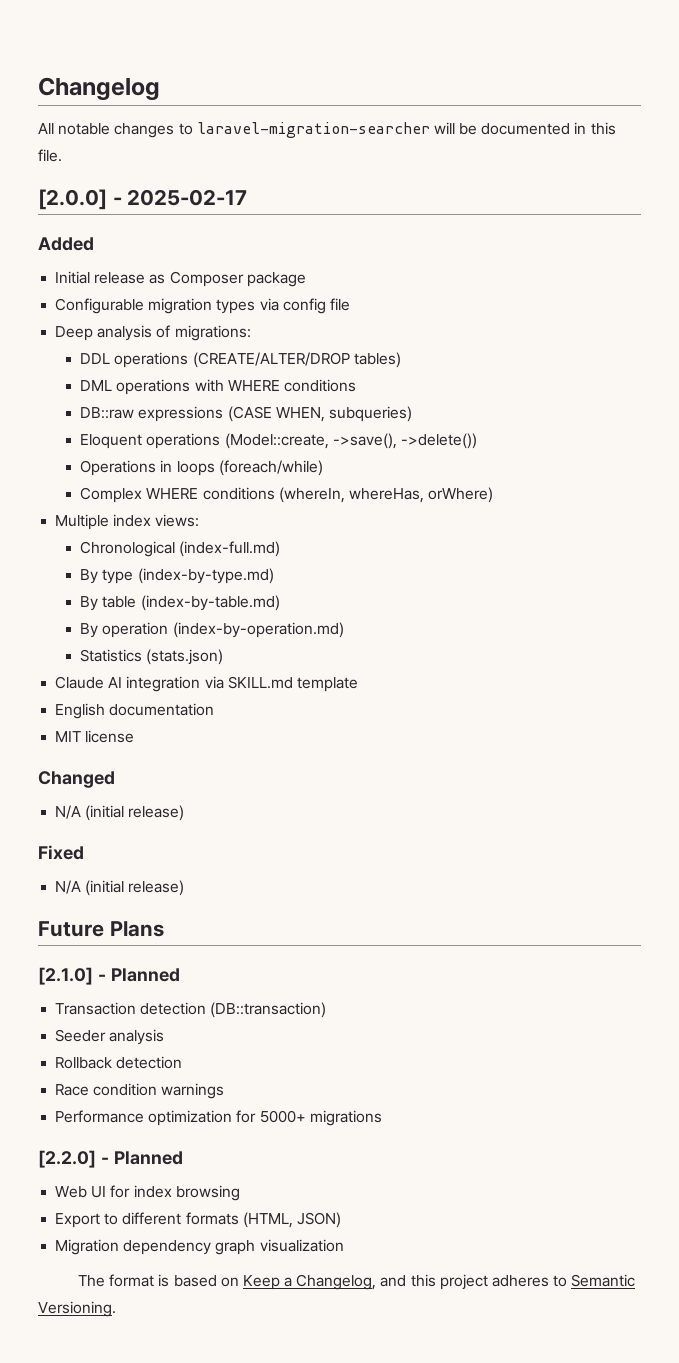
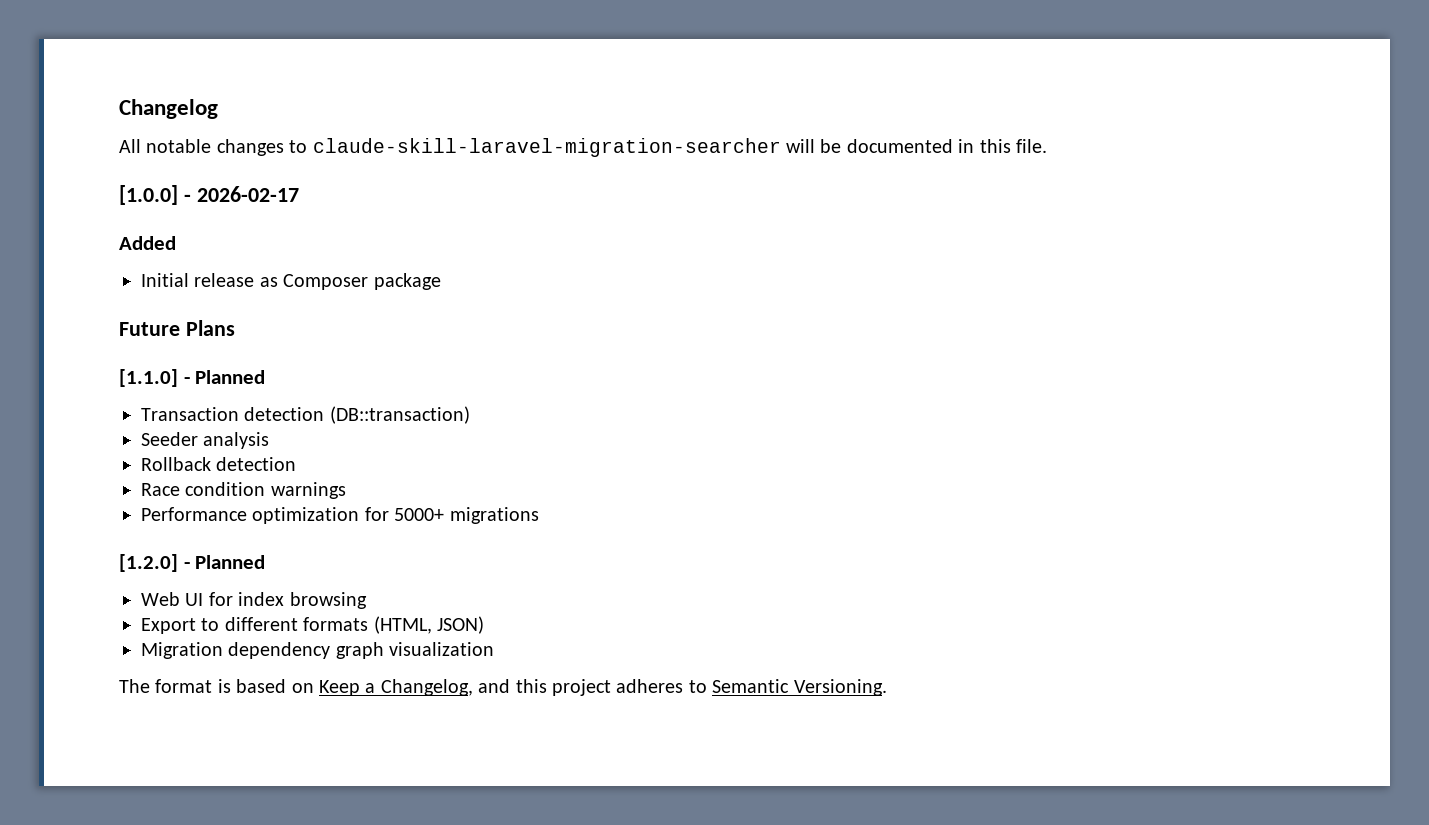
- All notable changes to laravel-migration-searcher will be documented in this file.
+ All notable changes to claude-skill-laravel-migration-searcher will be documented in this file.
- [2.0.0] - 2025-02-17
+ [1.0.0] - 2026-02-17
- Configurable migration types via config file
- Deep analysis of migrations:
- DDL operations (CREATE/ALTER/DROP tables)
- DML operations with WHERE conditions
- DB::raw expressions (CASE WHEN, subqueries)
- Eloquent operations (Model::create, ->save(), ->delete())
- Operations in loops (foreach/while)
- Complex WHERE conditions (whereIn, whereHas, orWhere)
- Multiple index views:
- Chronological (index-full.md)
- By type (index-by-type.md)
- By table (index-by-table.md)
- By operation (index-by-operation.md)
- Statistics (stats.json)
- Claude AI integration via SKILL.md template
- English documentation
- MIT license
- Changed
- N/A (initial release)
- Fixed
- N/A (initial release)
- [2.1.0] - Planned
+ [1.1.0] - Planned
- [2.2.0] - Planned
+ [1.2.0] - Planned

